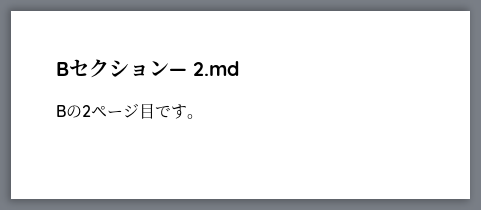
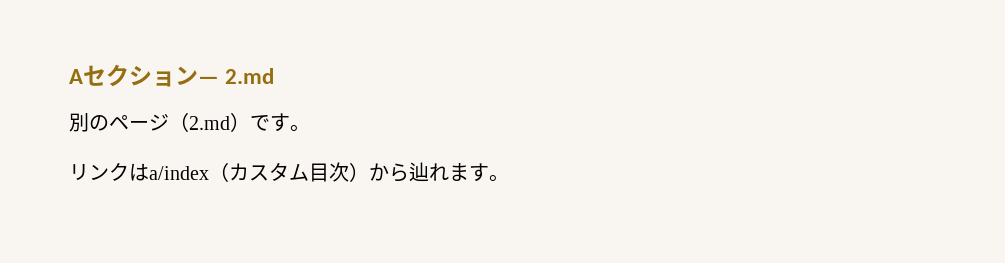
- Bセクション— 2.md
+ Aセクション— 2.md
- Bの2ページ目です。
+ 別のページ（2.md）です。
+ リンクはa/index（カスタム目次）から辿れます。

